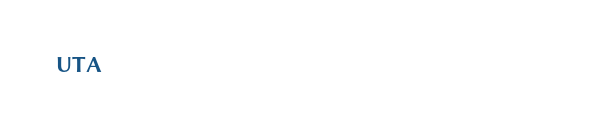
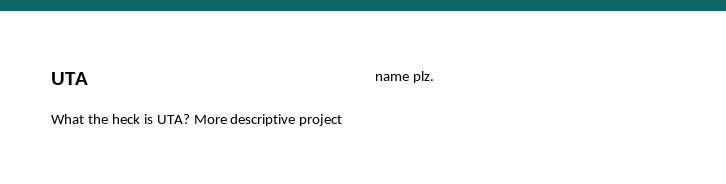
+ What the heck is UTA? More descriptive project name plz.

